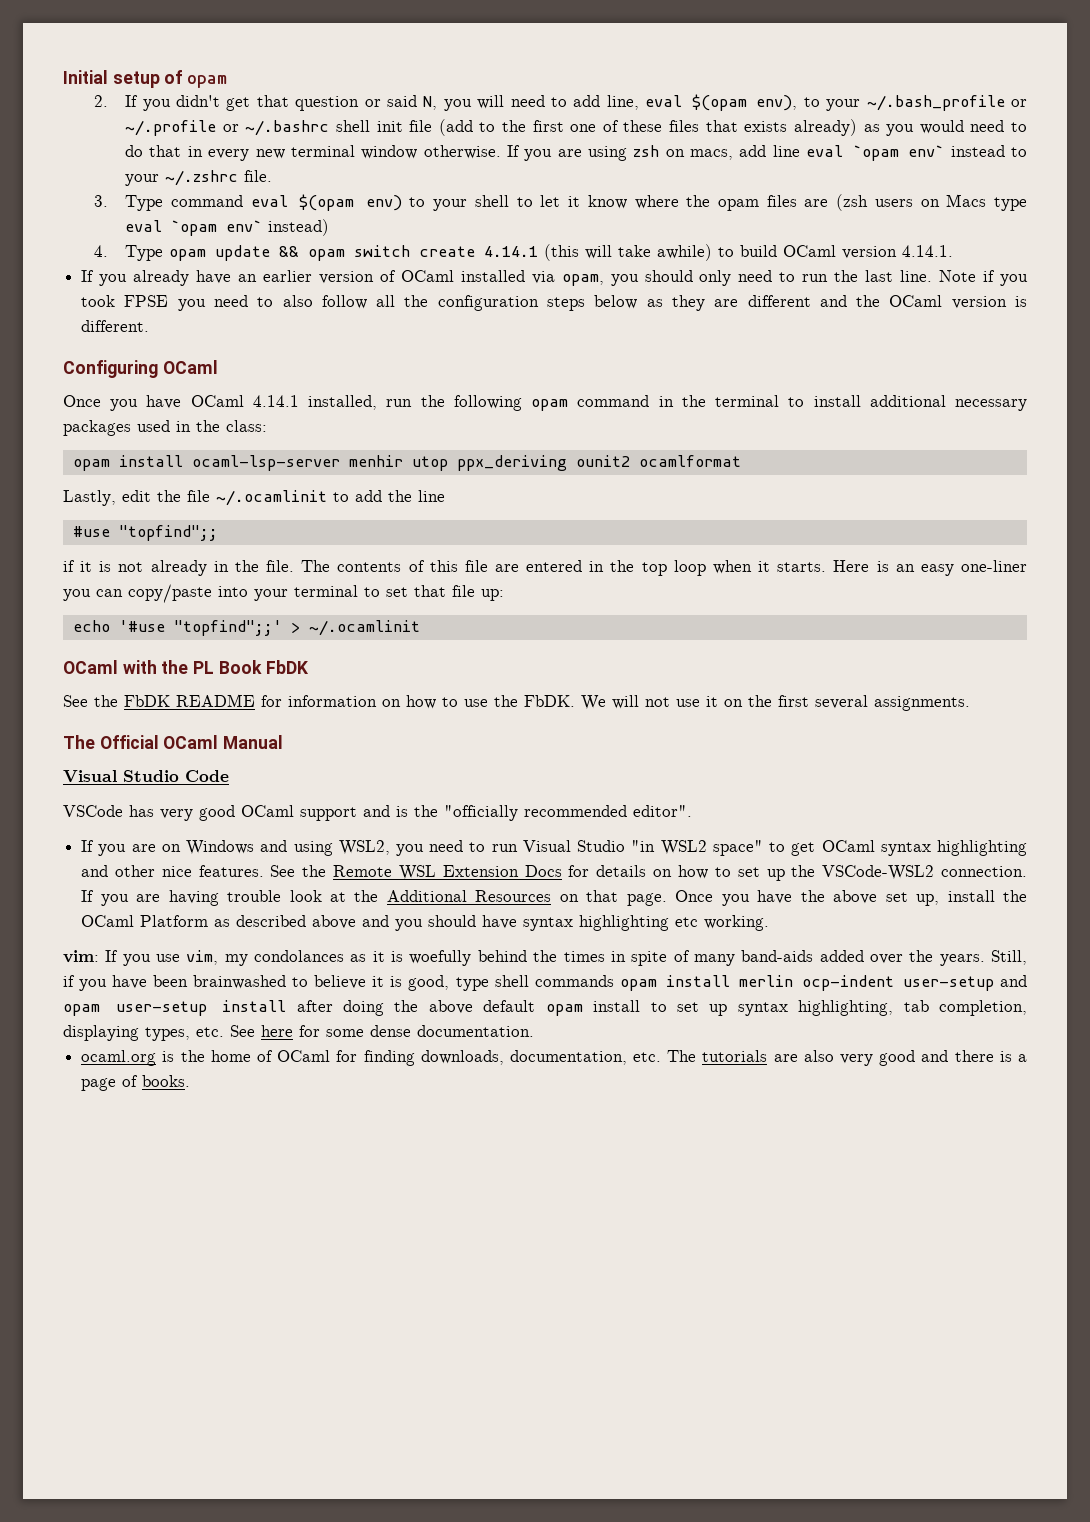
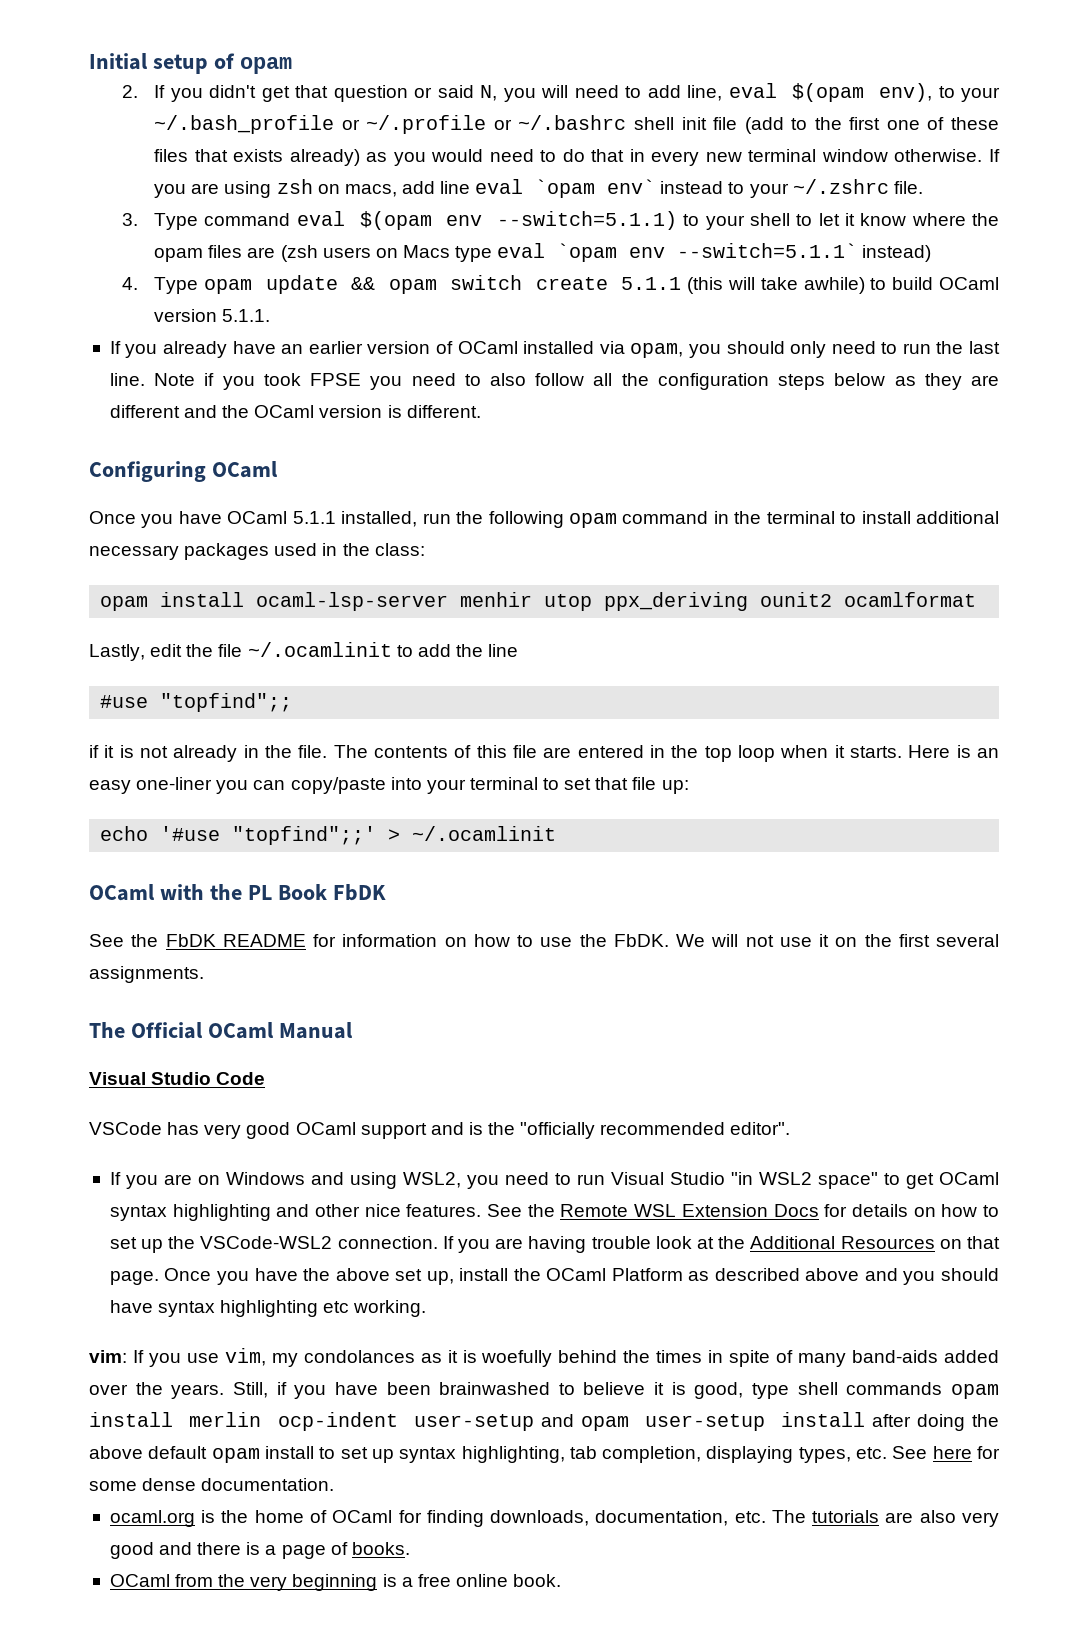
- 3. Type command eval $(opam env) to your shell to let it know where the opam files are (zsh users on Macs type eval `opam env` instead)
+ 3. Type command eval $(opam env --switch=5.1.1) to your shell to let it know where the opam files are (zsh users on Macs type eval `opam env --switch=5.1.1` instead)
- 4. Type opam update && opam switch create 4.14.1 (this will take awhile) to build OCaml version 4.14.1.
+ 4. Type opam update && opam switch create 5.1.1 (this will take awhile) to build OCaml version 5.1.1.
- Once you have OCaml 4.14.1 installed, run the following opam command in the terminal to install additional necessary packages used in the class:
+ Once you have OCaml 5.1.1 installed, run the following opam command in the terminal to install additional necessary packages used in the class:
+ OCaml from the very beginning is a free online book.

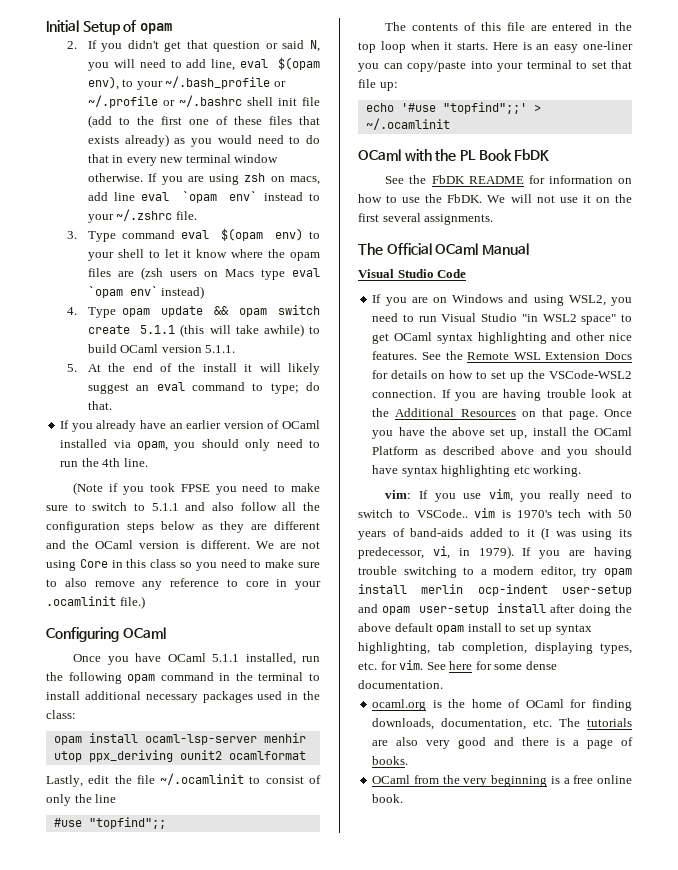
- Initial setup of opam
+ Initial Setup of opam
- 3. Type command eval $(opam env --switch=5.1.1) to your shell to let it know where the opam files are (zsh users on Macs type eval `opam env --switch=5.1.1` instead)
+ 3. Type command eval $(opam env) to your shell to let it know where the opam files are (zsh users on Macs type eval `opam env` instead)
+ 5. At the end of the install it will likely suggest an eval command to type; do that.
- If you already have an earlier version of OCaml installed via opam, you should only need to run the last line. Note if you took FPSE you need to also follow all the configuration steps below as they are different and the OCaml version is different.
+ If you already have an earlier version of OCaml installed via opam, you should only need to run the 4th line.
+ (Note if you took FPSE you need to make sure to switch to 5.1.1 and also follow all the configuration steps below as they are different and the OCaml version is different. We are not using Core in this class so you need to make sure to also remove any reference to core in your .ocamlinit file.)
- Lastly, edit the file ~/.ocamlinit to add the line
+ Lastly, edit the file ~/.ocamlinit to consist of only the line
- if it is not already in the file.
- VSCode has very good OCaml support and is the "officially recommended editor".
- vim: If you use vim, my condolances as it is woefully behind the times in spite of many band-aids added over the years. Still, if you have been brainwashed to believe it is good, type shell commands opam install merlin ocp-indent user-setup and opam user-setup install after doing the above default opam install to set up syntax highlighting, tab completion, displaying types, etc. See here for some dense documentation.
+ vim: If you use vim, you really need to switch to VSCode.. vim is 1970's tech with 50 years of band-aids added to it (I was using its predecessor, vi, in 1979). If you are having trouble switching to a modern editor, try opam install merlin ocp-indent user-setup and opam user-setup install after doing the above default opam install to set up syntax highlighting, tab completion, displaying types, etc. for vim. See here for some dense documentation.

